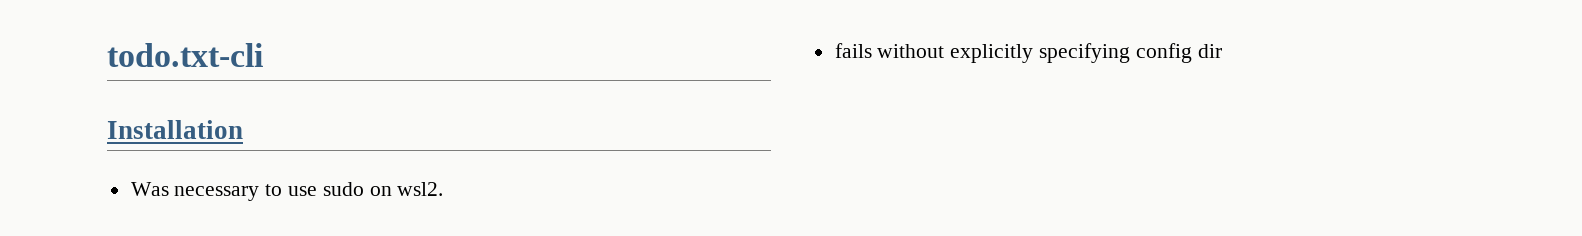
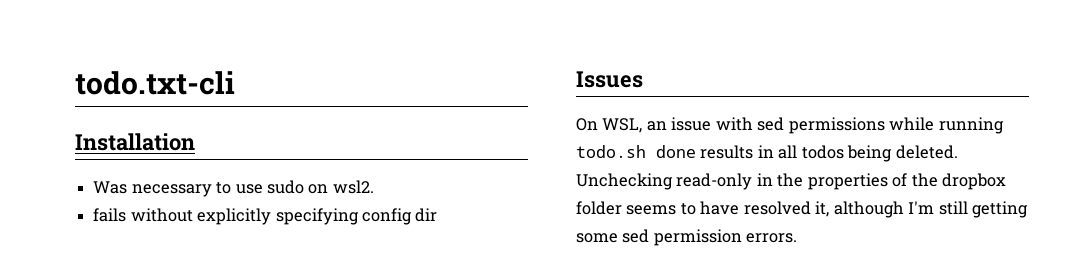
+ Issues
+ On WSL, an issue with sed permissions while running todo.sh done results in all todos being deleted. Unchecking read-only in the properties of the dropbox folder seems to have resolved it, although I'm still getting some sed permission errors.

